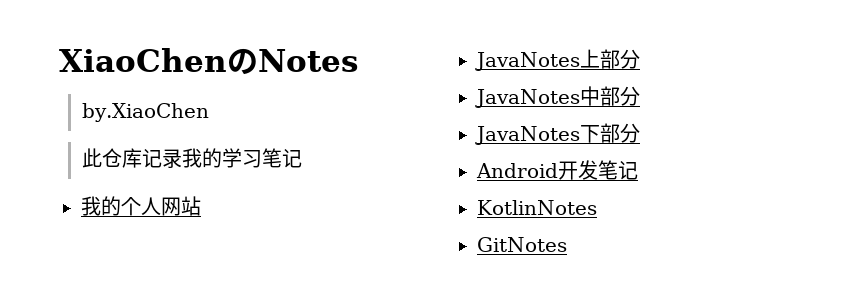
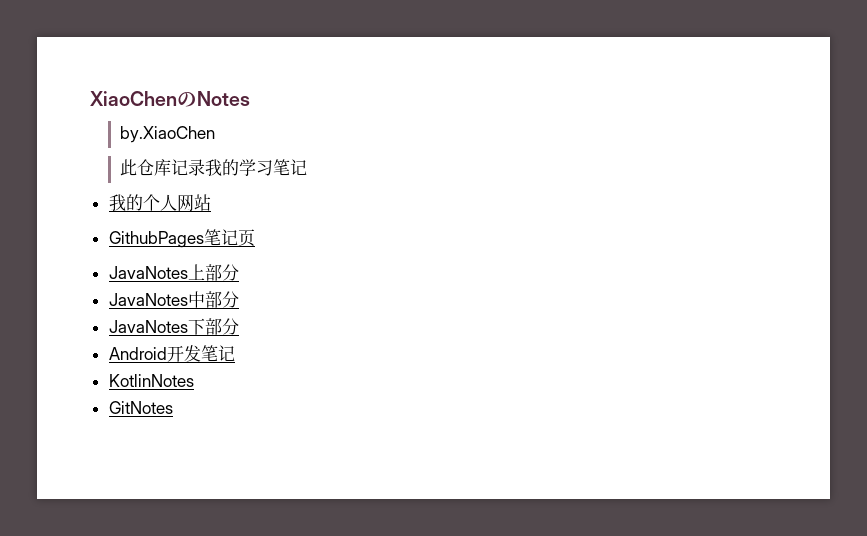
+ GithubPages笔记页

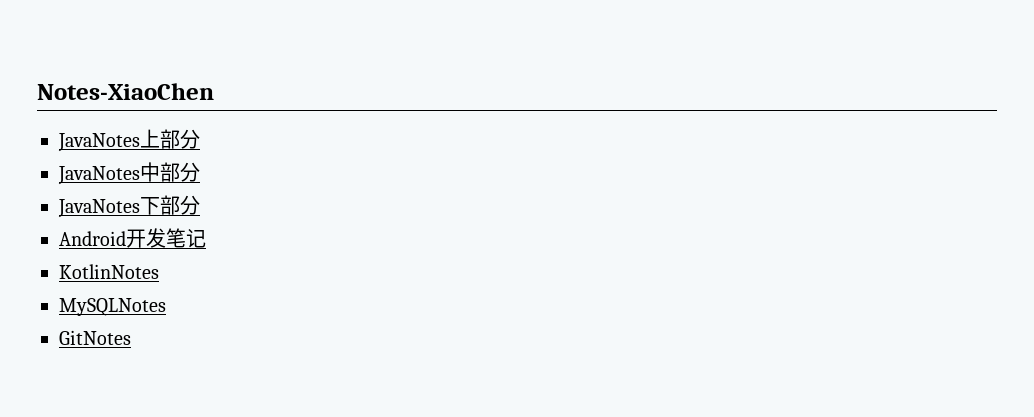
- XiaoChenのNotes
- by.XiaoChen
- 此仓库记录我的学习笔记
- 我的个人网站
- GithubPages笔记页
+ Notes-XiaoChen
+ MySQLNotes

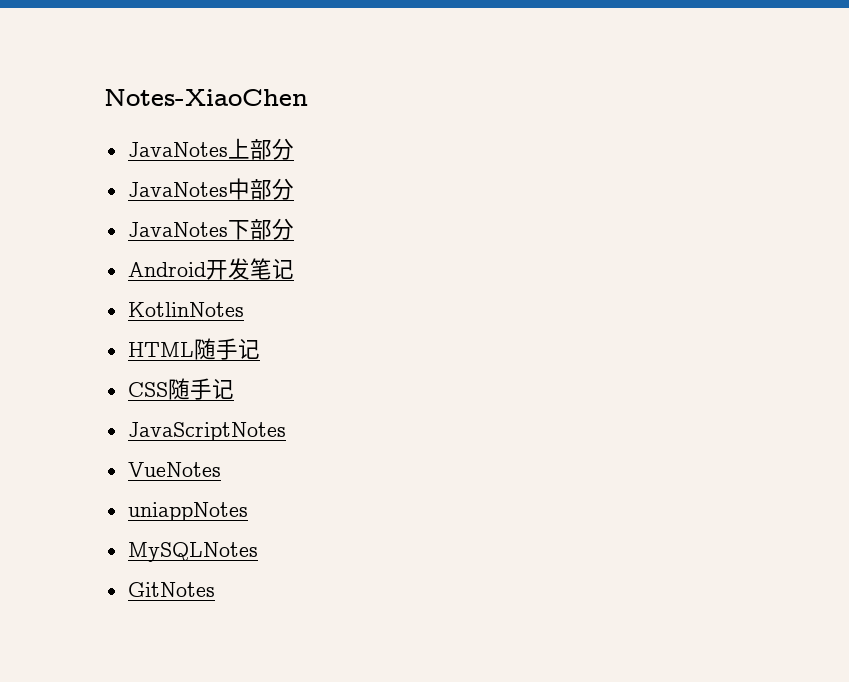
+ HTML随手记
+ CSS随手记
+ JavaScriptNotes
+ VueNotes
+ uniappNotes

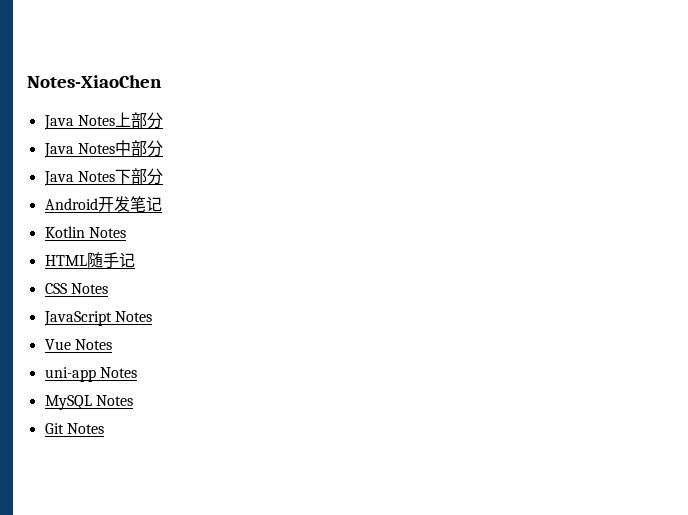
- JavaNotes上部分
+ Java Notes上部分
- JavaNotes中部分
+ Java Notes中部分
- JavaNotes下部分
+ Java Notes下部分
- KotlinNotes
+ Kotlin Notes
- CSS随手记
- JavaScriptNotes
- VueNotes
- uniappNotes
- MySQLNotes
- GitNotes
+ CSS Notes
+ JavaScript Notes
+ Vue Notes
+ uni-app Notes
+ MySQL Notes
+ Git Notes

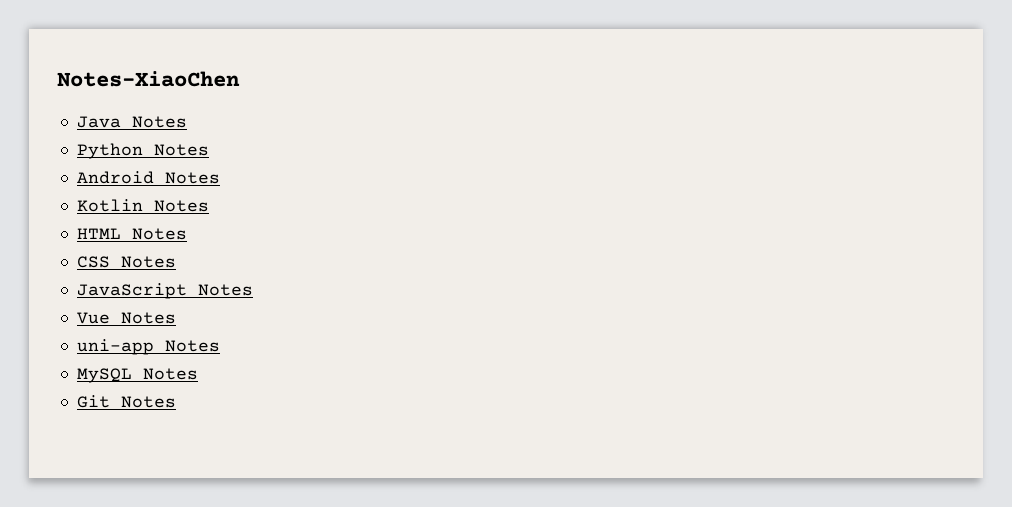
- Java Notes上部分
- Java Notes中部分
- Java Notes下部分
+ Java Notes
+ Python Notes
- Android开发笔记
+ Android Notes
- HTML随手记
+ HTML Notes

